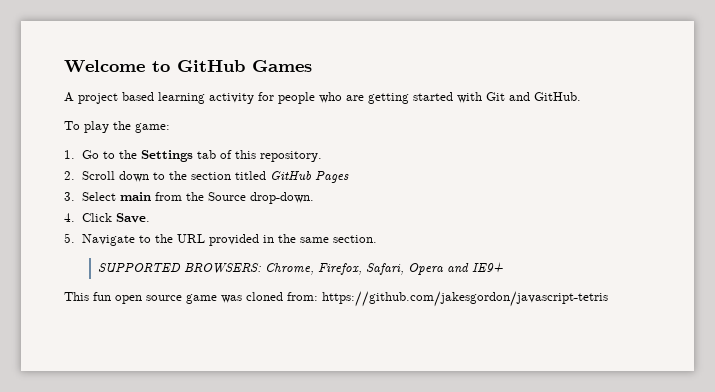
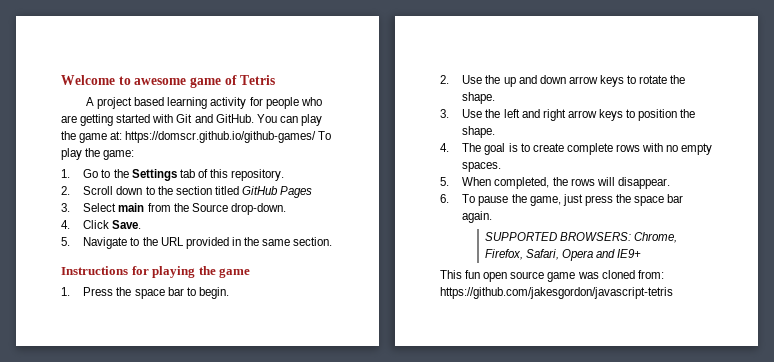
- Welcome to GitHub Games
+ Welcome to awesome game of Tetris
- A project based learning activity for people who are getting started with Git and GitHub.
- To play the game:
+ A project based learning activity for people who are getting started with Git and GitHub. You can play the game at: https://domscr.github.io/github-games/ To play the game:
+ Instructions for playing the game
+ 1. Press the space bar to begin.
+ 2. Use the up and down arrow keys to rotate the shape.
+ 3. Use the left and right arrow keys to position the shape.
+ 4. The goal is to create complete rows with no empty spaces.
+ 5. When completed, the rows will disappear.
+ 6. To pause the game, just press the space bar again.

